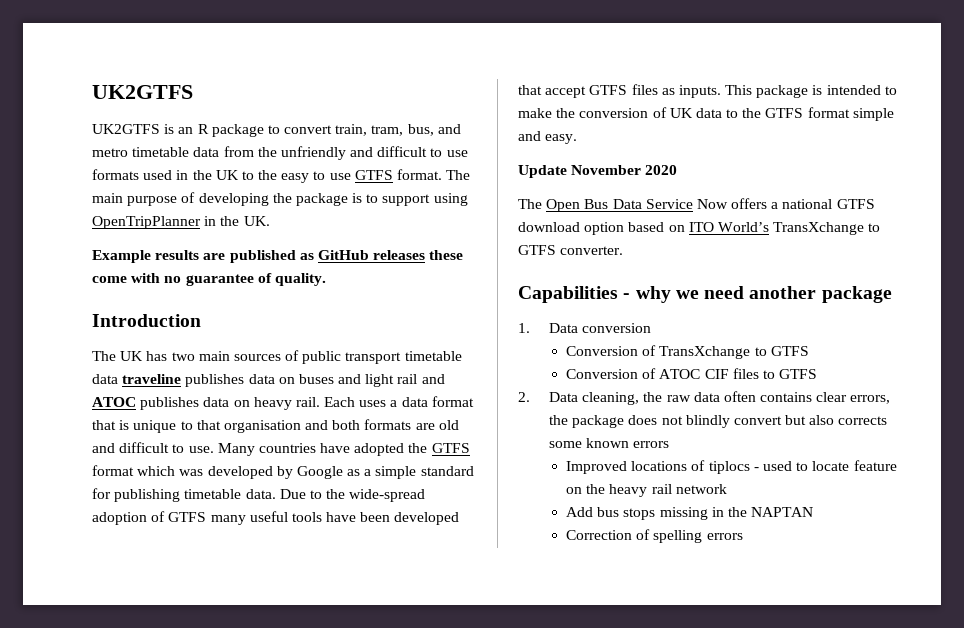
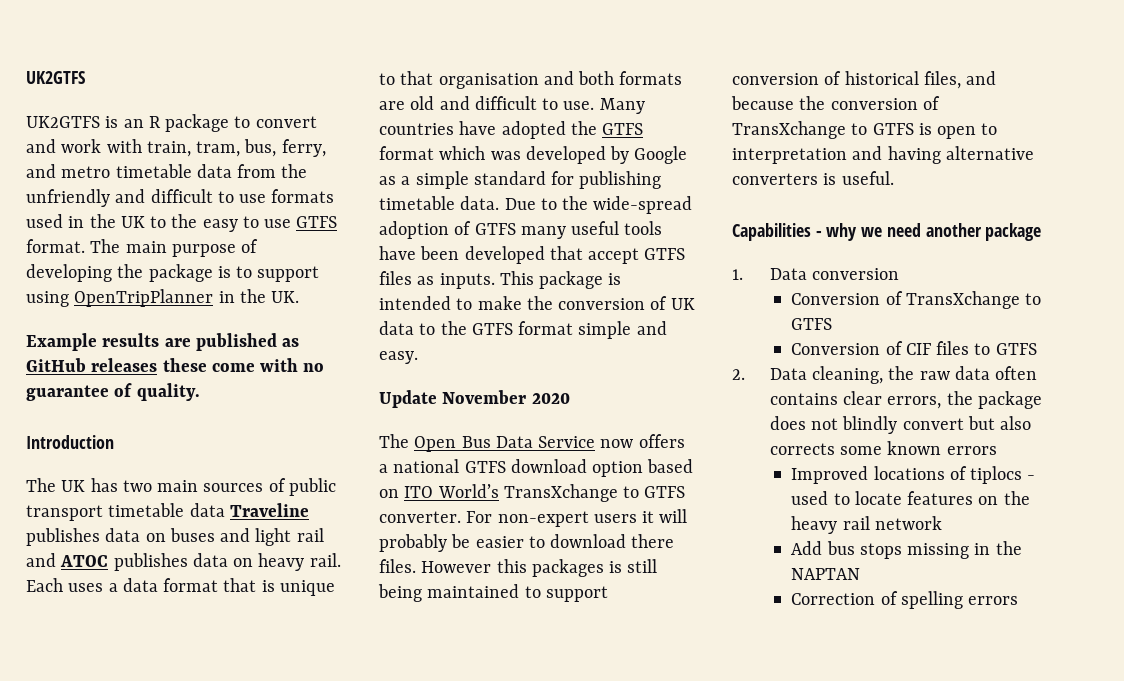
- UK2GTFS is an R package to convert train, tram, bus, and metro timetable data from the unfriendly and difficult to use formats used in the UK to the easy to use GTFS format.
+ UK2GTFS is an R package to convert and work with train, tram, bus, ferry, and metro timetable data from the unfriendly and difficult to use formats used in the UK to the easy to use GTFS format.
- The UK has two main sources of public transport timetable data traveline publishes data on buses and light rail and ATOC publishes data on heavy rail.
+ The UK has two main sources of public transport timetable data Traveline publishes data on buses and light rail and ATOC publishes data on heavy rail.
- The Open Bus Data Service Now offers a national GTFS download option based on ITO World’s TransXchange to GTFS converter.
+ The Open Bus Data Service now offers a national GTFS download option based on ITO World’s TransXchange to GTFS converter. For non-expert users it will probably be easier to download there files. However this packages is still being maintained to support conversion of historical files, and because the conversion of TransXchange to GTFS is open to interpretation and having alternative converters is useful.
- Conversion of ATOC CIF files to GTFS
+ Conversion of CIF files to GTFS
- Improved locations of tiplocs - used to locate feature on the heavy rail network
+ Improved locations of tiplocs - used to locate features on the heavy rail network

